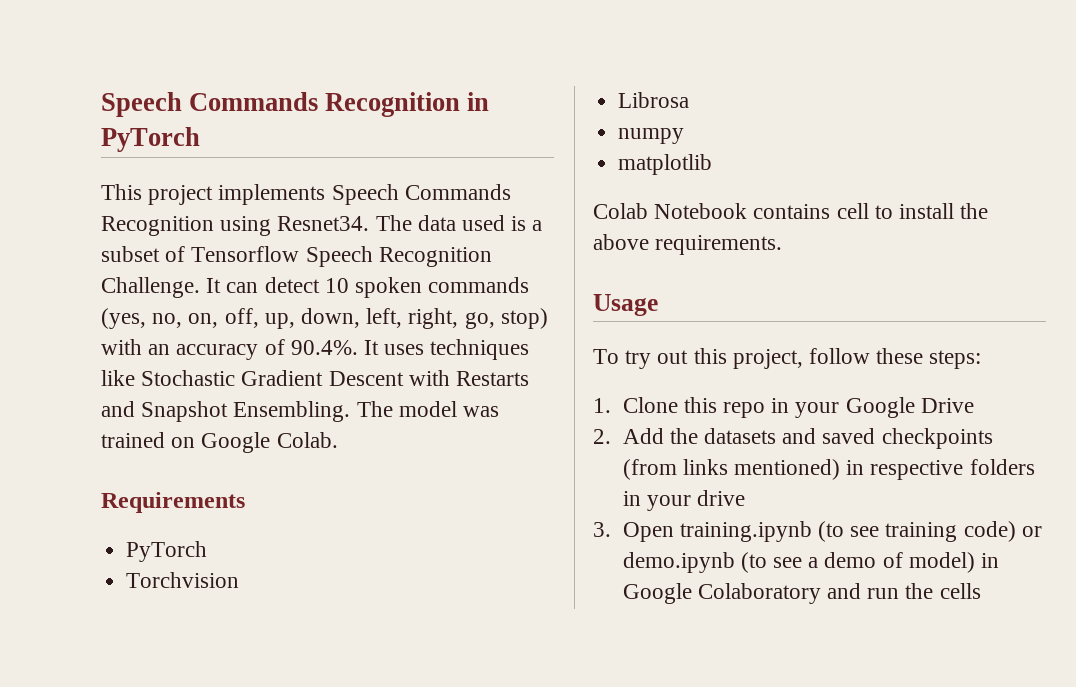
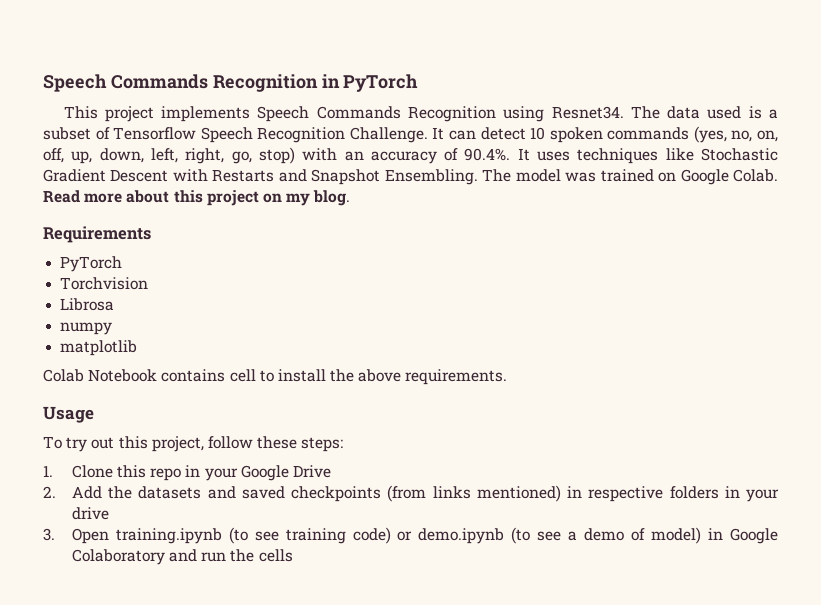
+ Read more about this project on my blog.

